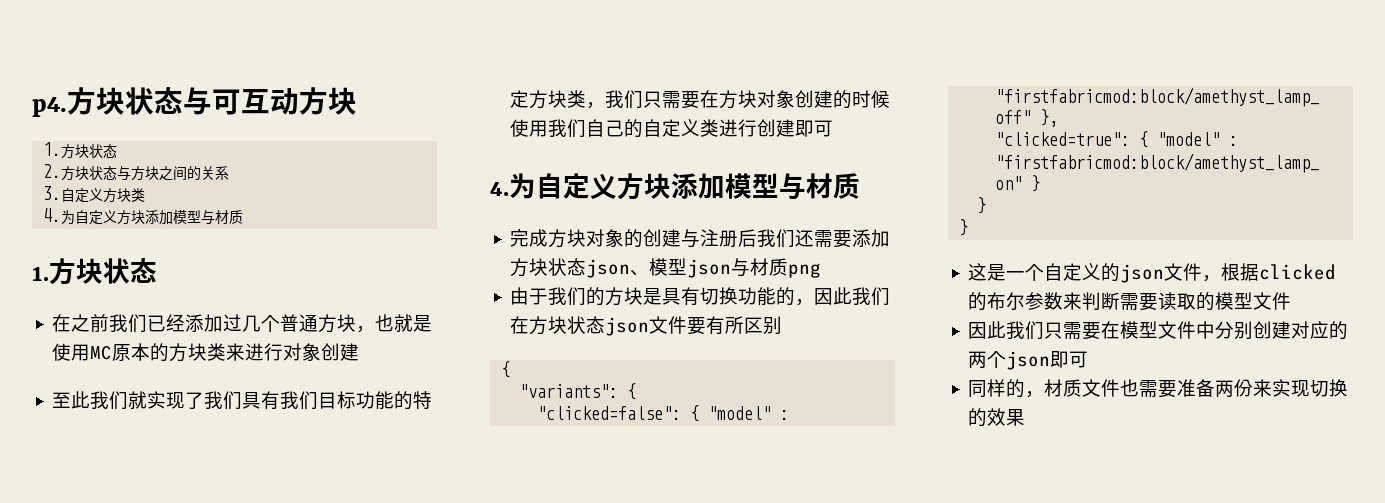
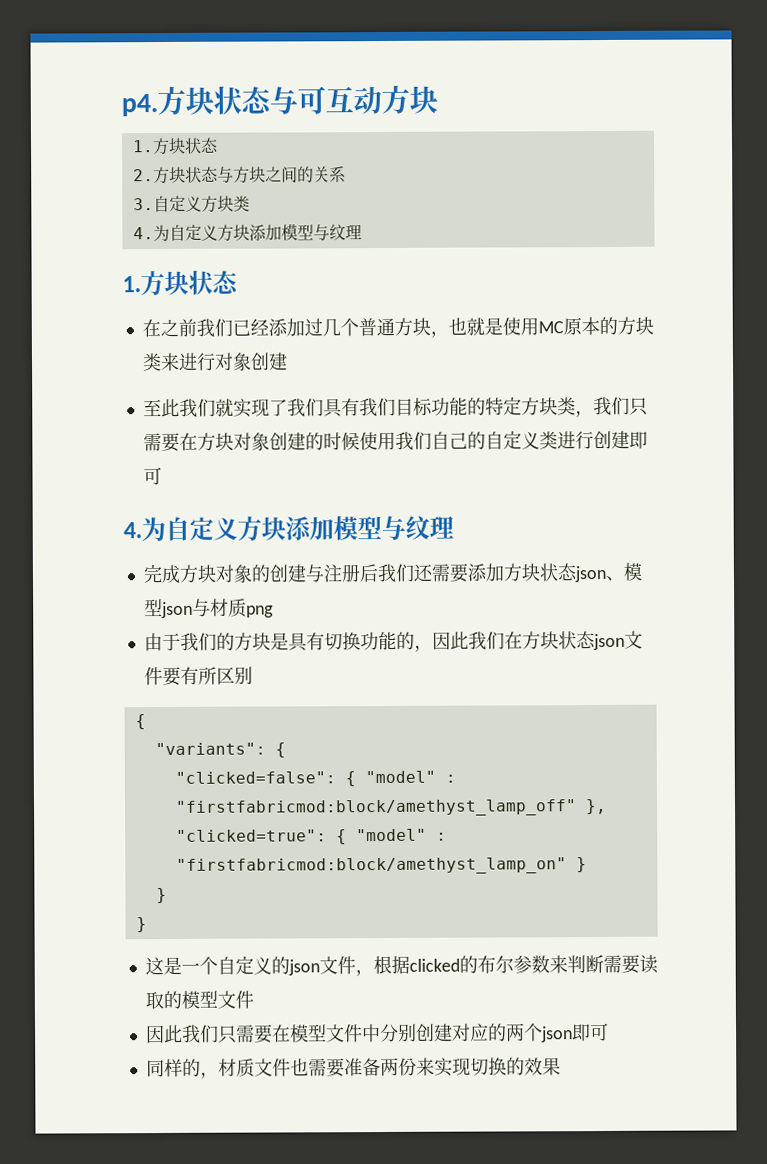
  3.自定义方块类
- 4.为自定义方块添加模型与材质
+ 4.为自定义方块添加模型与纹理
  至此我们就实现了我们具有我们目标功能的特定方块类，我们只需要在方块对象创建的时候使用我们自己的自定义类进行创建即可
- 4.为自定义方块添加模型与材质
+ 4.为自定义方块添加模型与纹理

